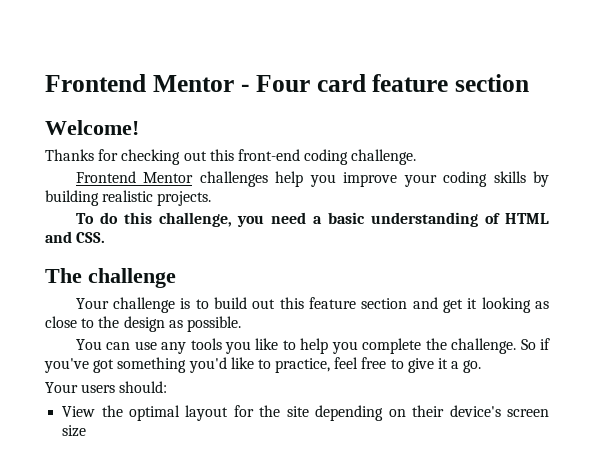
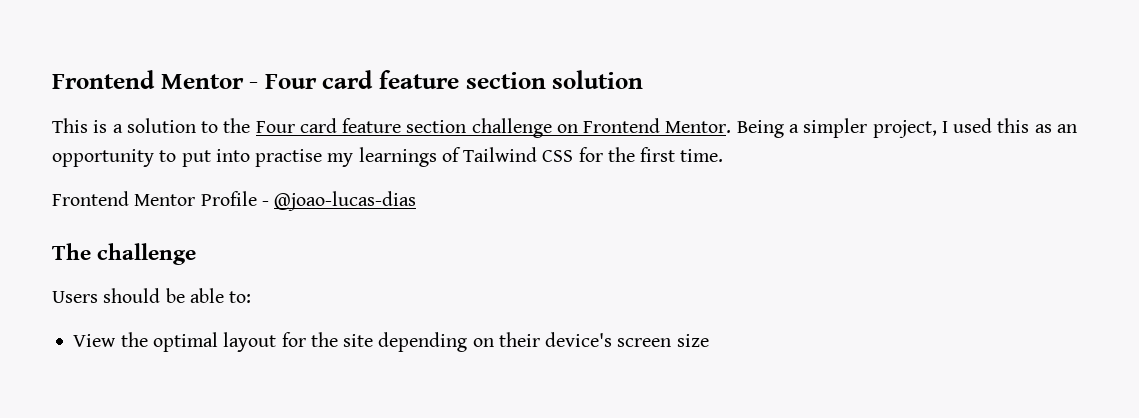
- Frontend Mentor - Four card feature section
- Welcome!
- Thanks for checking out this front-end coding challenge.
- Frontend Mentor challenges help you improve your coding skills by building realistic projects.
- To do this challenge, you need a basic understanding of HTML and CSS.
+ Frontend Mentor - Four card feature section solution
+ This is a solution to the Four card feature section challenge on Frontend Mentor. Being a simpler project, I used this as an opportunity to put into practise my learnings of Tailwind CSS for the first time.
+ Frontend Mentor Profile - @joao-lucas-dias
  The challenge
- Your challenge is to build out this feature section and get it looking as close to the design as possible.
- You can use any tools you like to help you complete the challenge. So if you've got something you'd like to practice, feel free to give it a go.
- Your users should:
+ Users should be able to:

